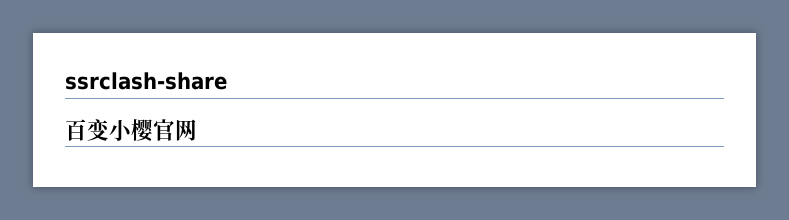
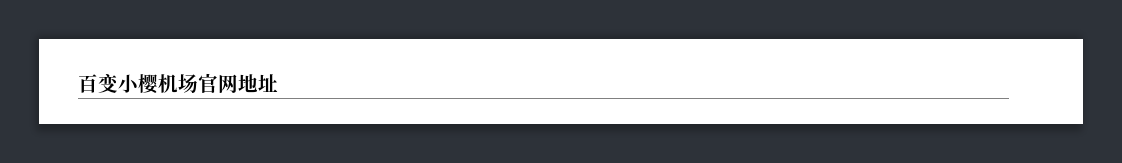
- ssrclash-share
- 百变小樱官网
+ 百变小樱机场官网地址

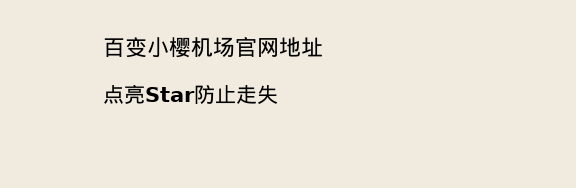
+ 点亮Star防止走失

